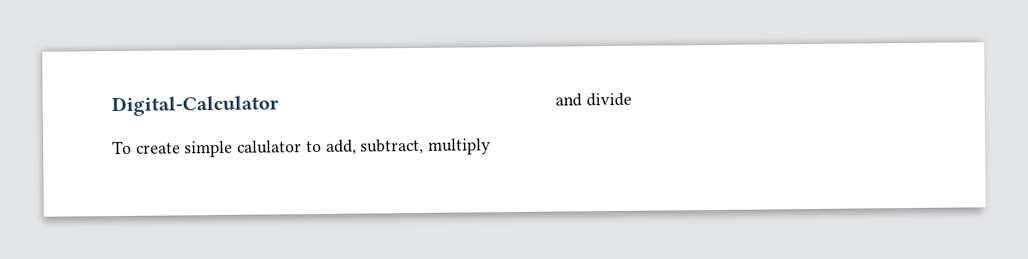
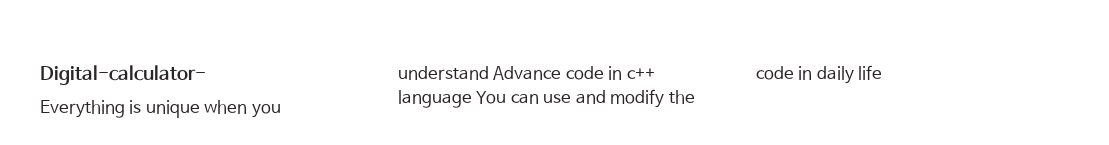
- Digital-Calculator
- To create simple calulator to add, subtract, multiply and divide
+ Digital-calculator-
+ Everything is unique when you understand Advance code in c++ language You can use and modify the code in daily life

